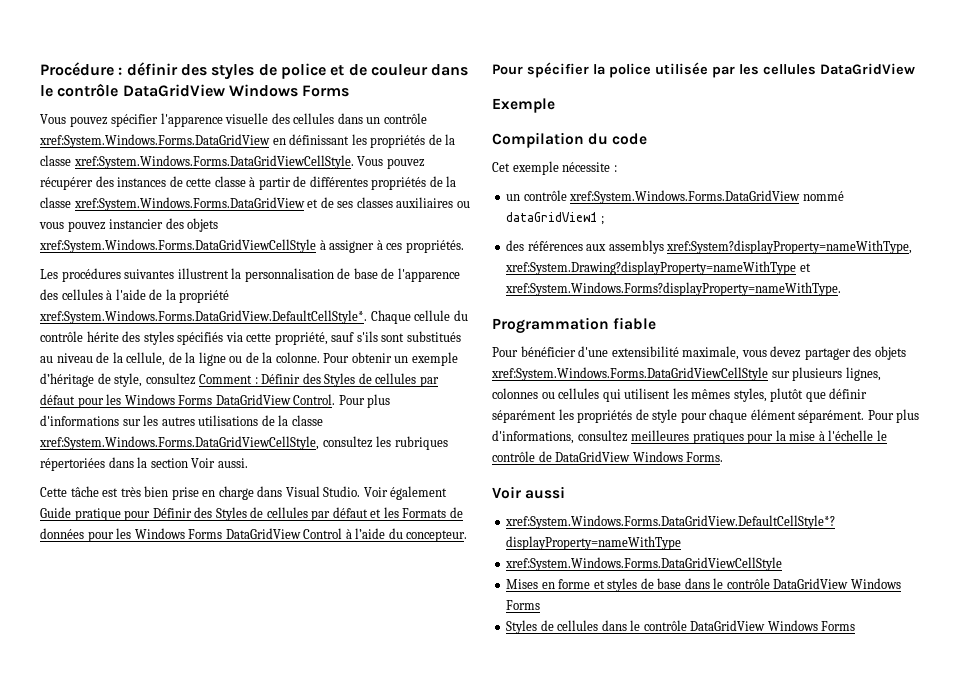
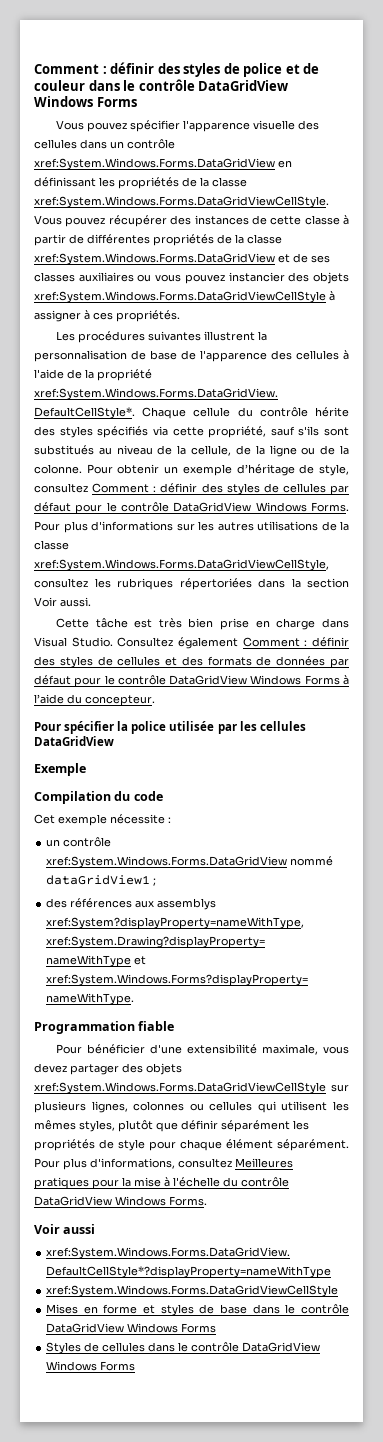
- Procédure : définir des styles de police et de couleur dans le contrôle DataGridView Windows Forms
+ Comment : définir des styles de police et de couleur dans le contrôle DataGridView Windows Forms
- Pour obtenir un exemple d’héritage de style, consultez Comment : Définir des Styles de cellules par défaut pour les Windows Forms DataGridView Control.
+ Pour obtenir un exemple d’héritage de style, consultez Comment : définir des styles de cellules par défaut pour le contrôle DataGridView Windows Forms.
- Voir également Guide pratique pour Définir des Styles de cellules par défaut et les Formats de données pour les Windows Forms DataGridView Control à l’aide du concepteur.
+ Consultez également Comment : définir des styles de cellules et des formats de données par défaut pour le contrôle DataGridView Windows Forms à l’aide du concepteur.
- Pour plus d'informations, consultez meilleures pratiques pour la mise à l'échelle le contrôle de DataGridView Windows Forms.
+ Pour plus d'informations, consultez Meilleures pratiques pour la mise à l'échelle du contrôle DataGridView Windows Forms.

